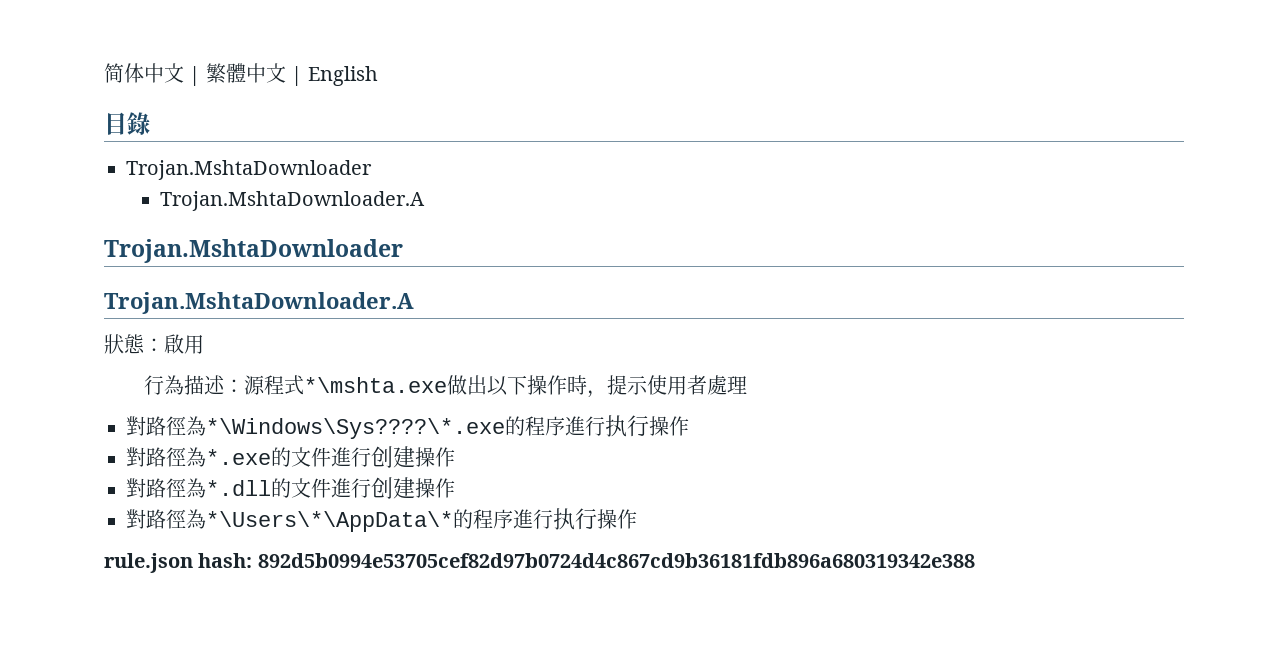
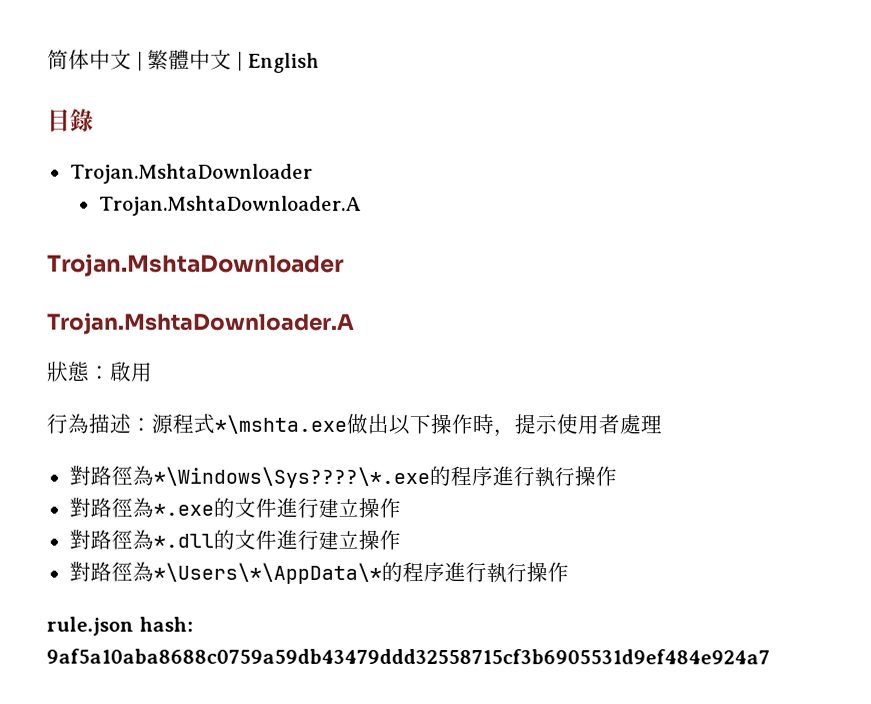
- 對路徑為*\Windows\Sys????\*.exe的程序進行执行操作
+ 對路徑為*\Windows\Sys????\*.exe的程序進行執行操作
- 對路徑為*.exe的文件進行创建操作
+ 對路徑為*.exe的文件進行建立操作
- 對路徑為*.dll的文件進行创建操作
+ 對路徑為*.dll的文件進行建立操作
- 對路徑為*\Users\*\AppData\*的程序進行执行操作
+ 對路徑為*\Users\*\AppData\*的程序進行執行操作
- rule.json hash: 892d5b0994e53705cef82d97b0724d4c867cd9b36181fdb896a680319342e388
+ rule.json hash: 9af5a10aba8688c0759a59db43479ddd32558715cf3b6905531d9ef484e924a7

